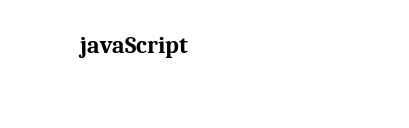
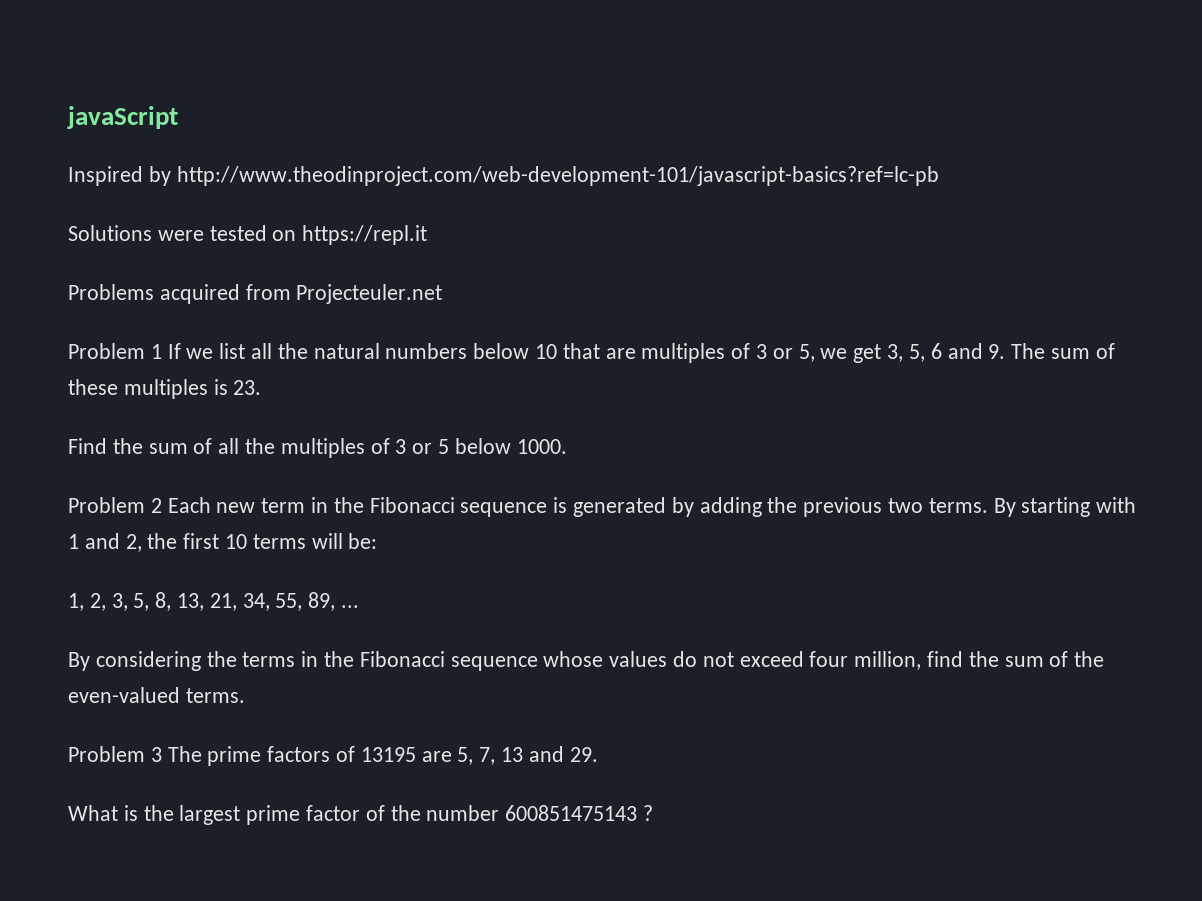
+ Inspired by http://www.theodinproject.com/web-development-101/javascript-basics?ref=lc-pb
+ Solutions were tested on https://repl.it
+ Problems acquired from Projecteuler.net
+ Problem 1 If we list all the natural numbers below 10 that are multiples of 3 or 5, we get 3, 5, 6 and 9. The sum of these multiples is 23.
+ Find the sum of all the multiples of 3 or 5 below 1000.
+ Problem 2 Each new term in the Fibonacci sequence is generated by adding the previous two terms. By starting with 1 and 2, the first 10 terms will be:
+ 1, 2, 3, 5, 8, 13, 21, 34, 55, 89, ...
+ By considering the terms in the Fibonacci sequence whose values do not exceed four million, find the sum of the even-valued terms.
+ Problem 3 The prime factors of 13195 are 5, 7, 13 and 29.
+ What is the largest prime factor of the number 600851475143 ?

